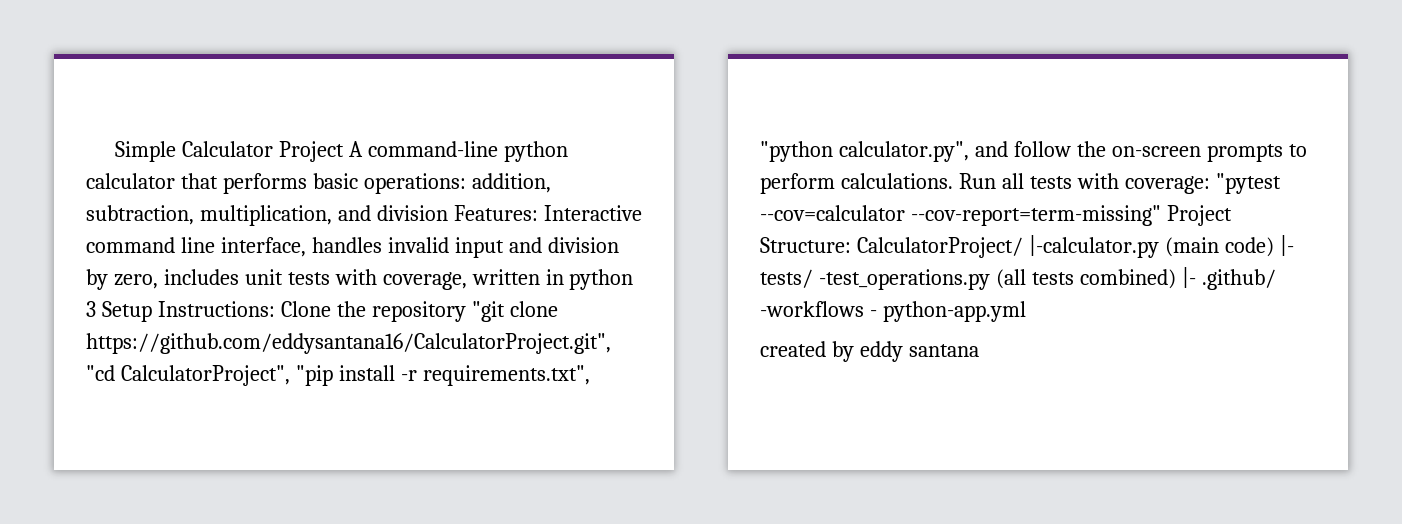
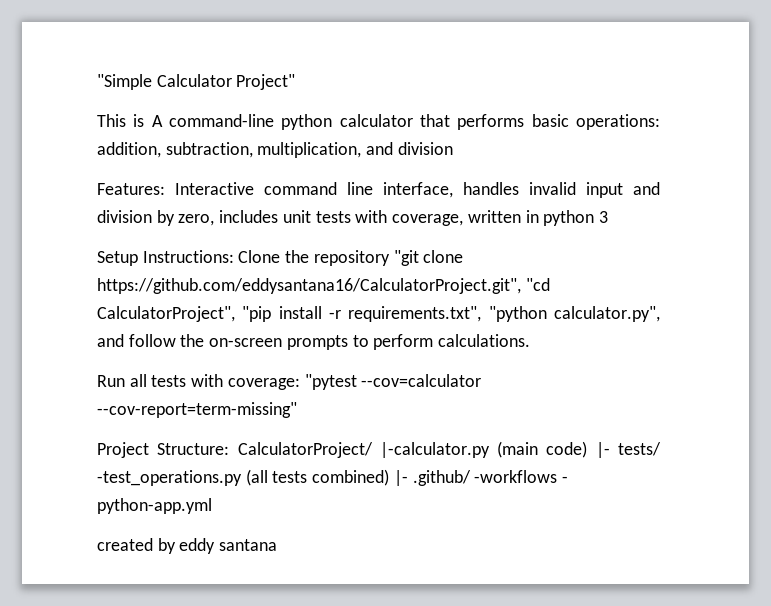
- Simple Calculator Project A command-line python calculator that performs basic operations:
+ "Simple Calculator Project"
+ This is A command-line python calculator that performs basic operations:
- addition, subtraction, multiplication, and division Features:
+ addition, subtraction, multiplication, and division
+ Features:
- Interactive command line interface, handles invalid input and division by zero, includes unit tests with coverage, written in python 3 Setup Instructions:
+ Interactive command line interface, handles invalid input and division by zero, includes unit tests with coverage, written in python 3
+ Setup Instructions:
- Clone the repository "git clone https://github.com/eddysantana16/CalculatorProject.git", "cd CalculatorProject", "pip install -r requirements.txt", "python calculator.py", and follow the on-screen prompts to perform calculations. Run all tests with coverage:
+ Clone the repository "git clone https://github.com/eddysantana16/CalculatorProject.git", "cd CalculatorProject", "pip install -r requirements.txt", "python calculator.py", and follow the on-screen prompts to perform calculations.
+ Run all tests with coverage:
- "pytest --cov=calculator --cov-report=term-missing" Project Structure:
+ "pytest --cov=calculator --cov-report=term-missing"
+ Project Structure:

